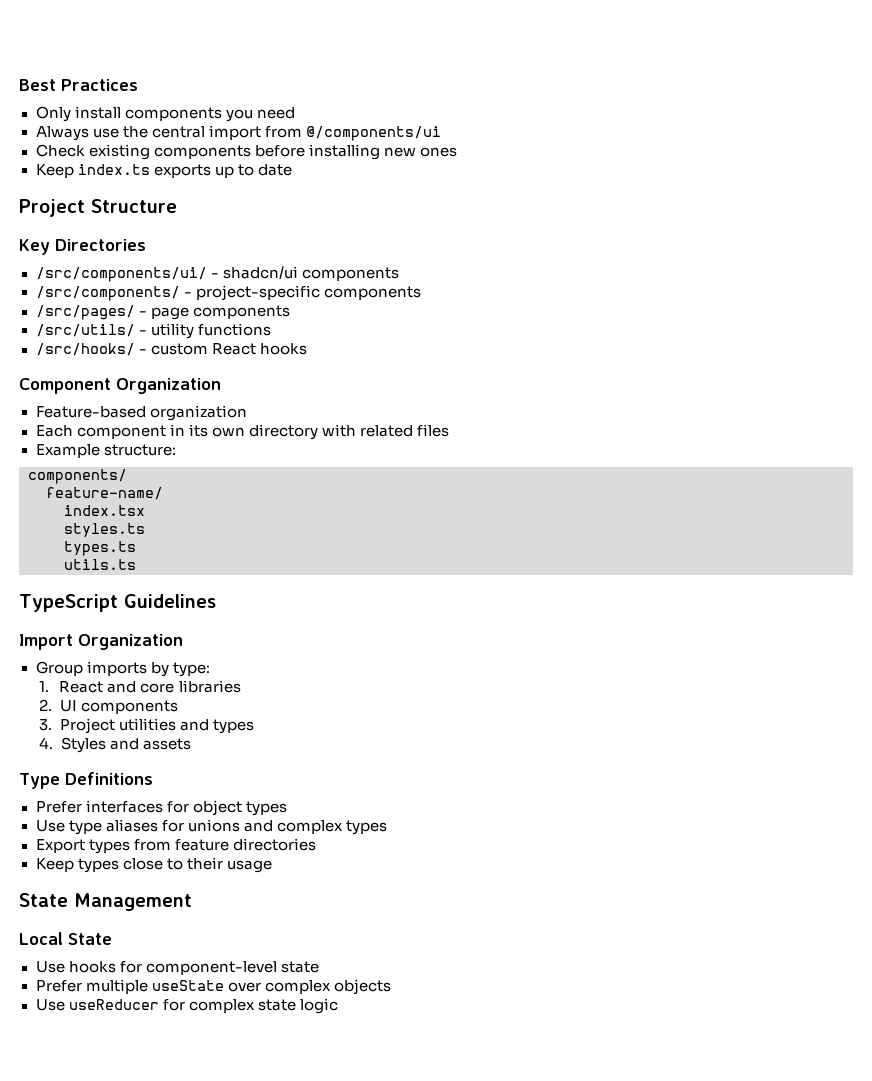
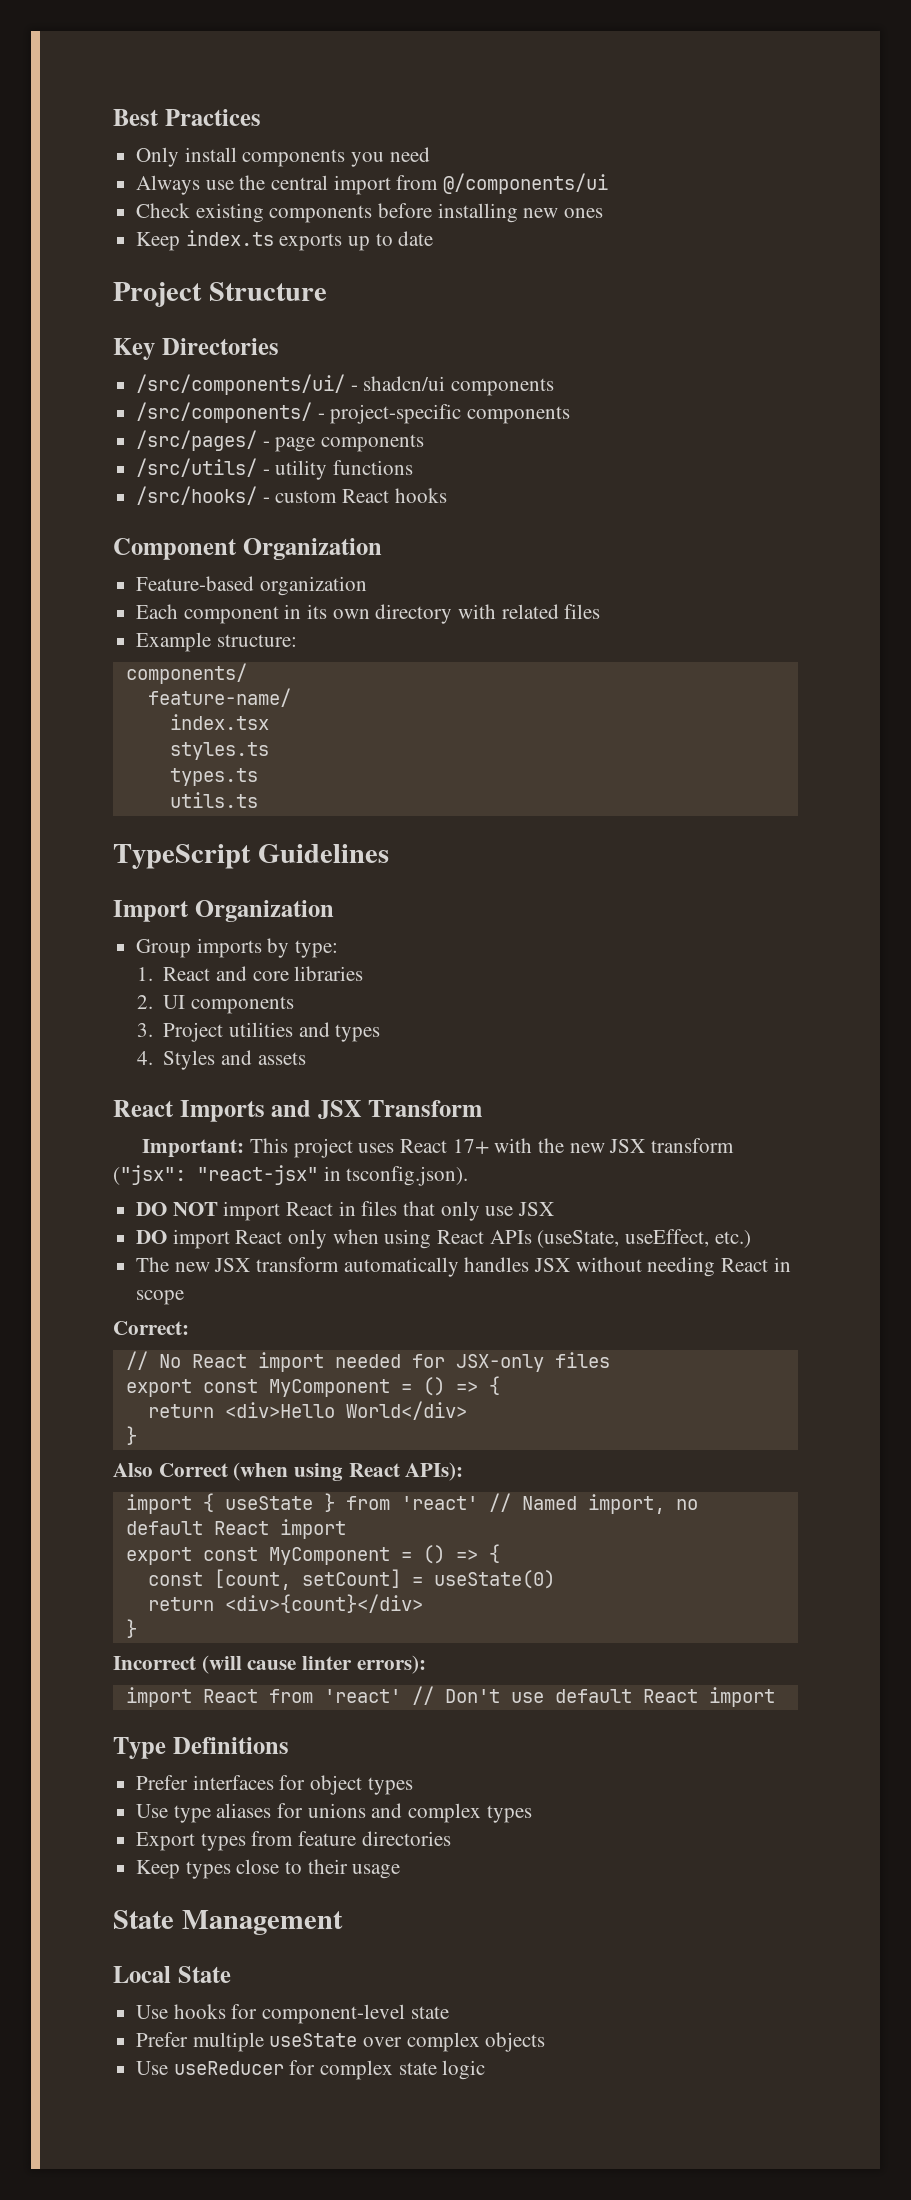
+ React Imports and JSX Transform
+ Important: This project uses React 17+ with the new JSX transform ("jsx": "react-jsx" in tsconfig.json).
+ DO NOT import React in files that only use JSX
+ DO import React only when using React APIs (useState, useEffect, etc.)
+ The new JSX transform automatically handles JSX without needing React in scope
+ Correct:
+ // No React import needed for JSX-only files
+ export const MyComponent = () => {
+ return <div>Hello World</div>
+ }
+ Also Correct (when using React APIs):
+ import { useState } from 'react' // Named import, no default React import
+ export const MyComponent = () => {
+ const [count, setCount] = useState(0)
+ return <div>{count}</div>
+ }
+ Incorrect (will cause linter errors):
+ import React from 'react' // Don't use default React import

